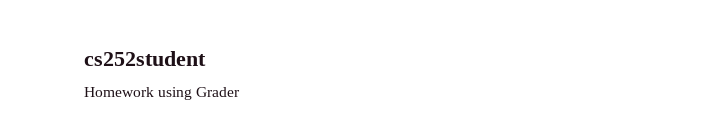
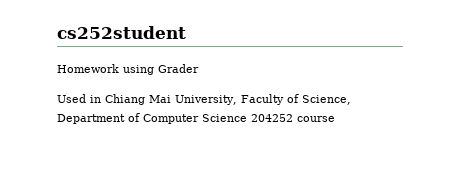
+ Used in Chiang Mai University, Faculty of Science, Department of Computer Science 204252 course

